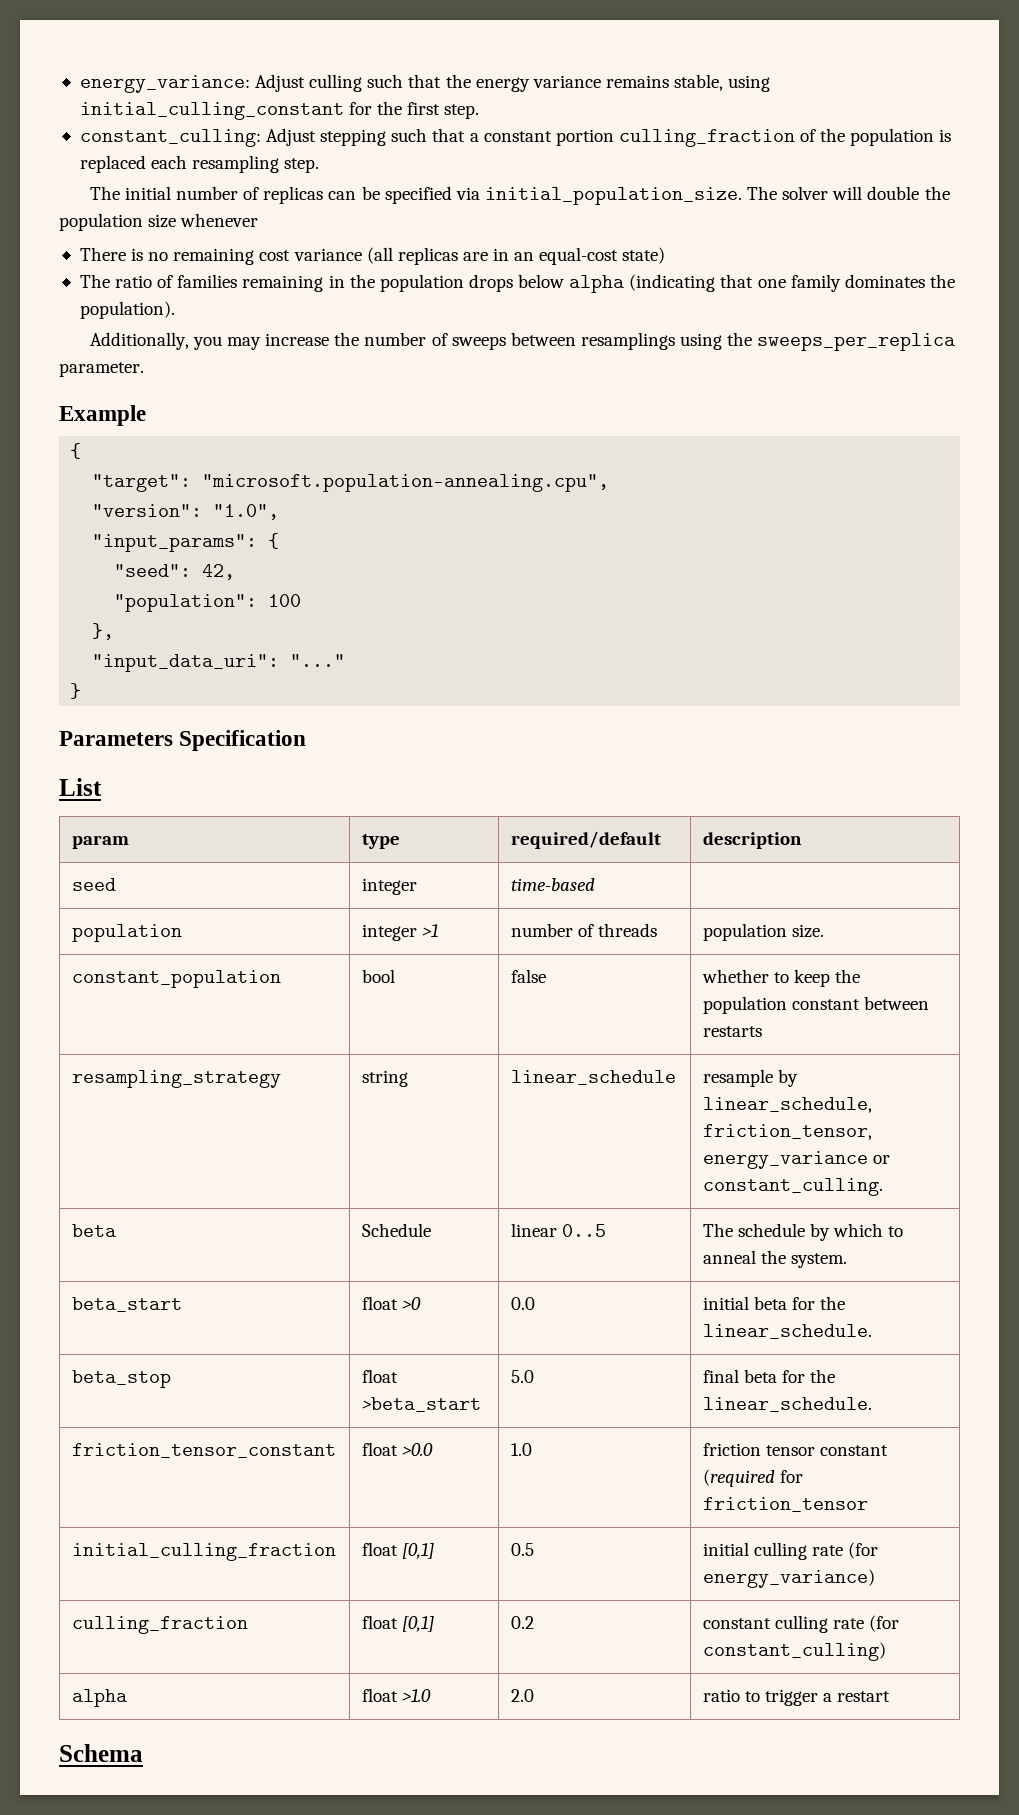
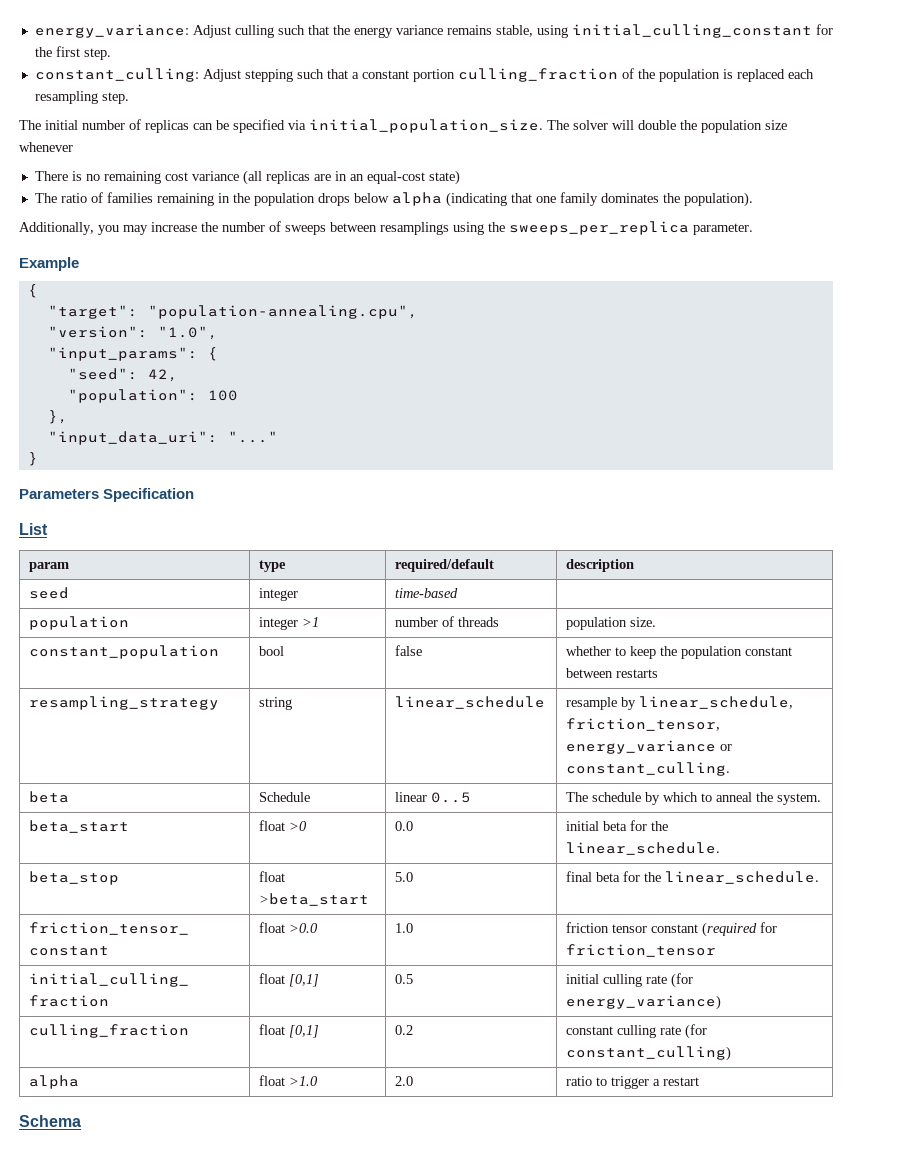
- "target": "microsoft.population-annealing.cpu",
+ "target": "population-annealing.cpu",

